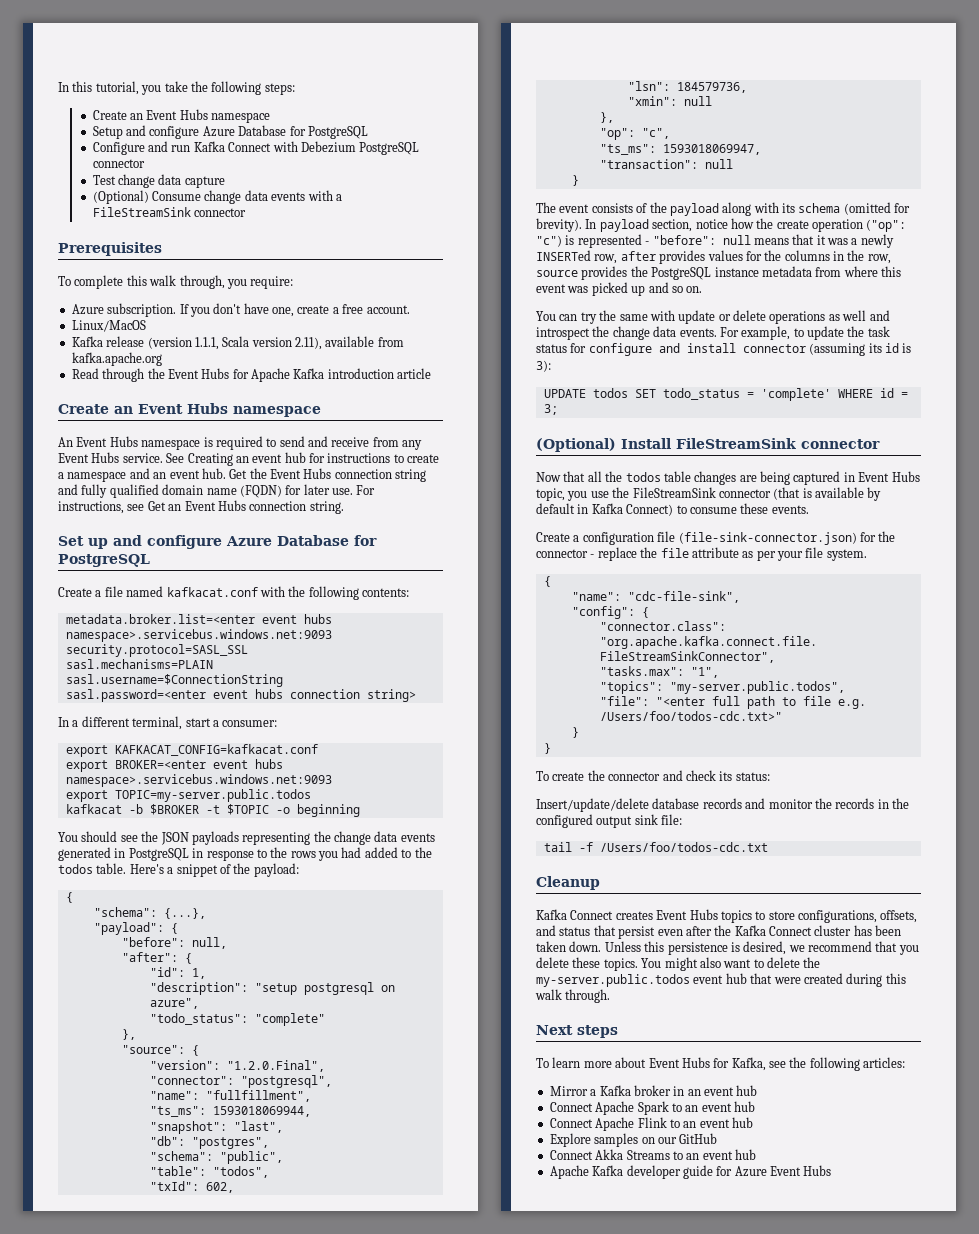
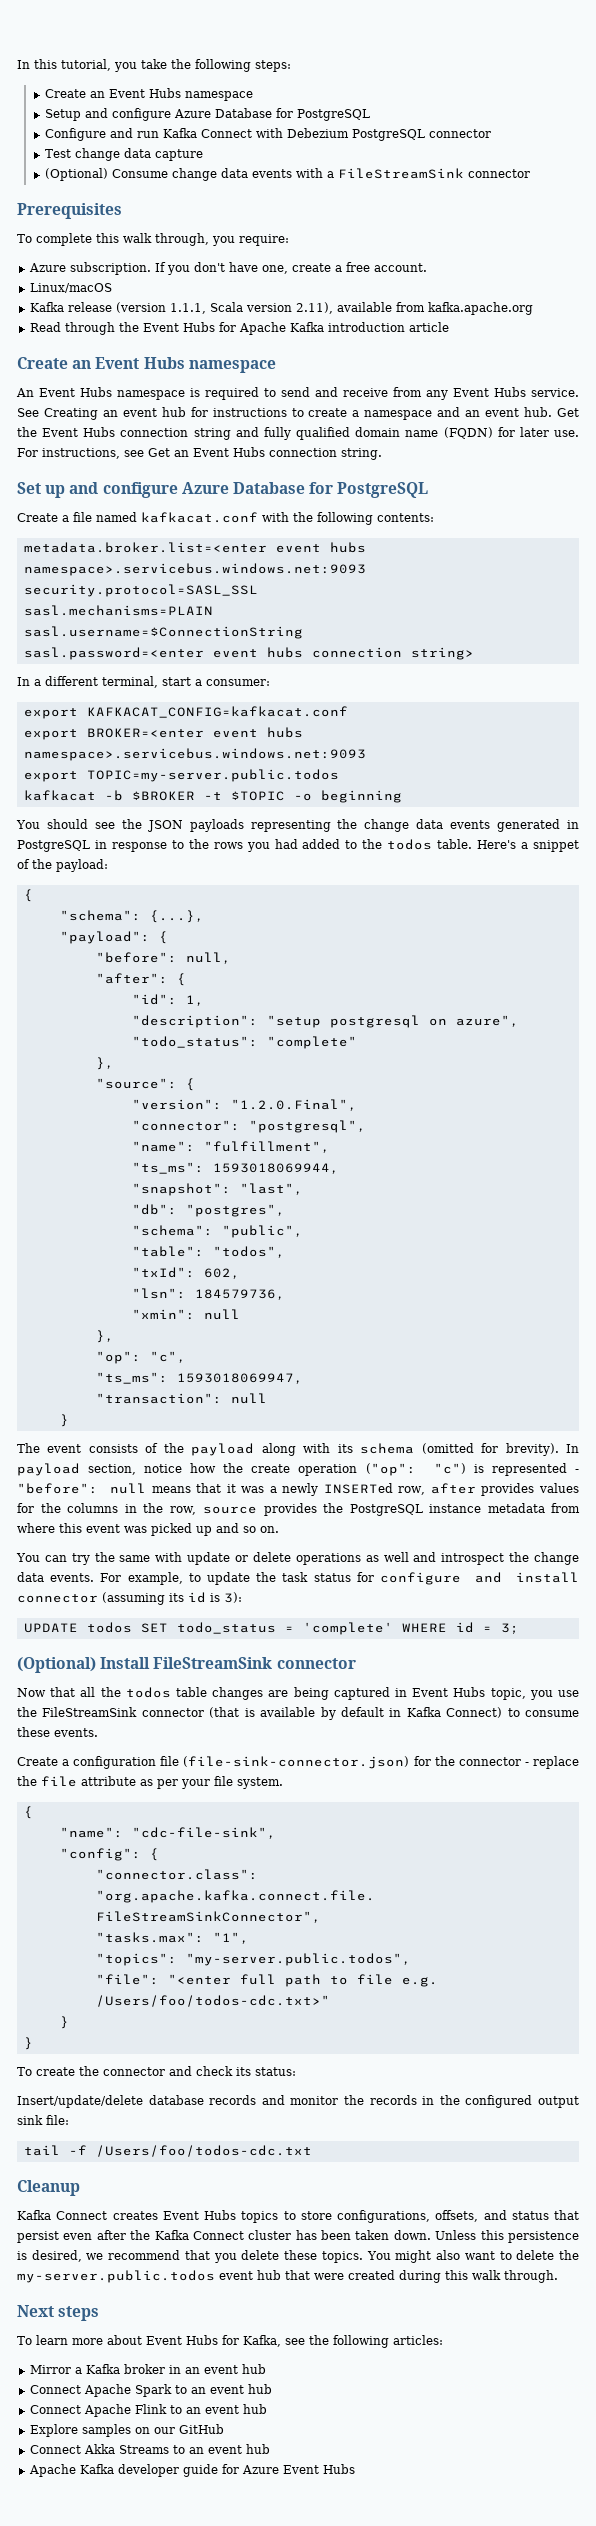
- Linux/MacOS
+ Linux/macOS
- "name": "fullfillment",
+ "name": "fulfillment",

